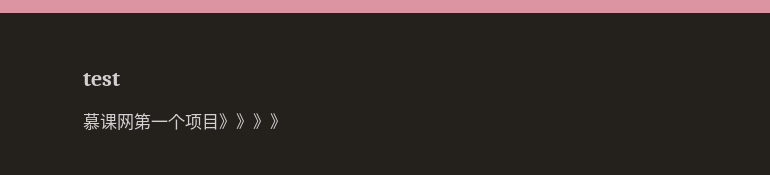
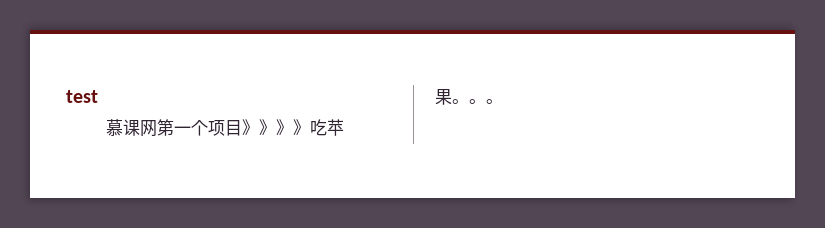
- 慕课网第一个项目》》》》
+ 慕课网第一个项目》》》》吃苹果。。。

